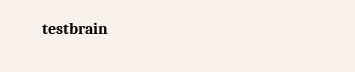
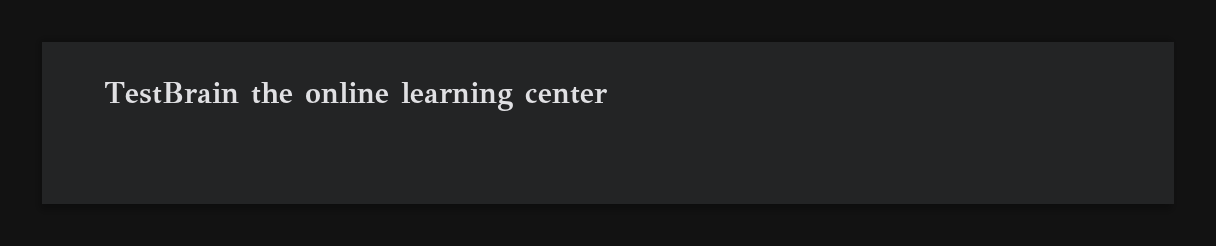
- testbrain
+ TestBrain the online learning center

